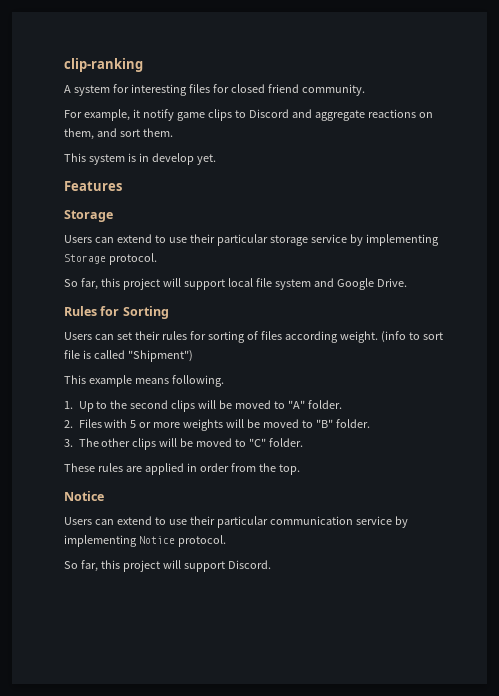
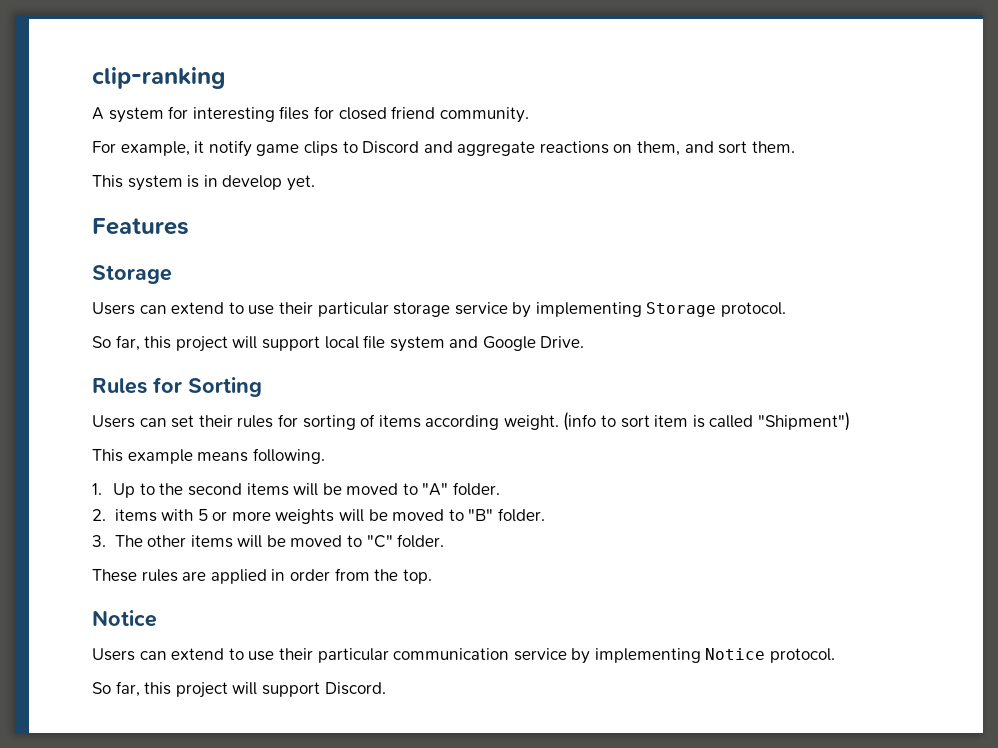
- Users can set their rules for sorting of files according weight.
+ Users can set their rules for sorting of items according weight.
- (info to sort file is called "Shipment")
+ (info to sort item is called "Shipment")
- 1. Up to the second clips will be moved to "A" folder.
+ 1. Up to the second items will be moved to "A" folder.
- 2. Files with 5 or more weights will be moved to "B" folder.
+ 2. items with 5 or more weights will be moved to "B" folder.
- 3. The other clips will be moved to "C" folder.
+ 3. The other items will be moved to "C" folder.

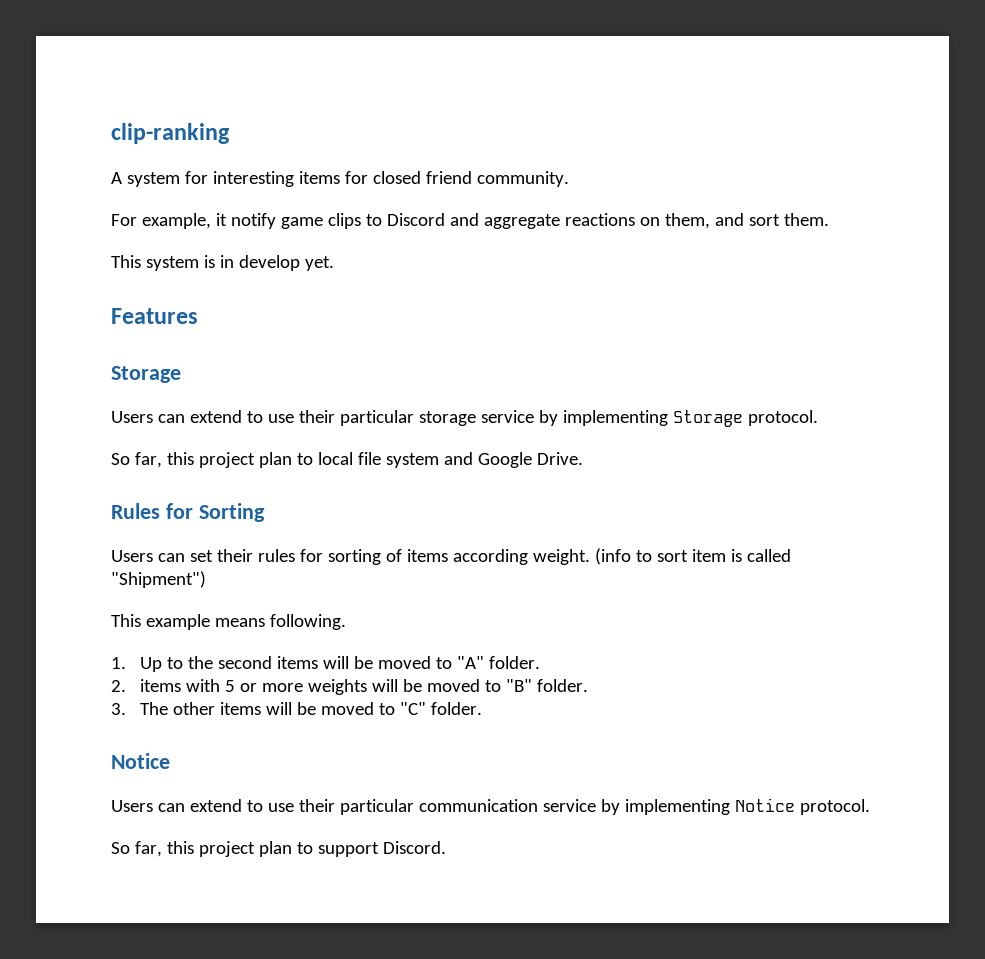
- A system for interesting files for closed friend community.
+ A system for interesting items for closed friend community.
- So far, this project will support local file system and Google Drive.
+ So far, this project plan to local file system and Google Drive.
- These rules are applied in order from the top.
- So far, this project will support Discord.
+ So far, this project plan to support Discord.

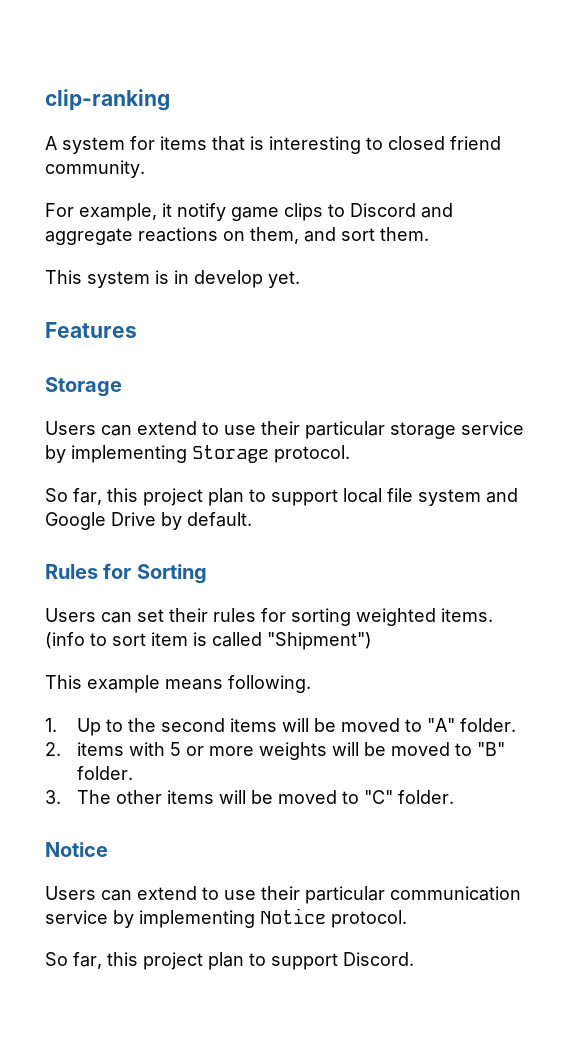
- A system for interesting items for closed friend community.
+ A system for items that is interesting to closed friend community.
- So far, this project plan to local file system and Google Drive.
+ So far, this project plan to support local file system and Google Drive by default.
- Users can set their rules for sorting of items according weight.
+ Users can set their rules for sorting weighted items.

